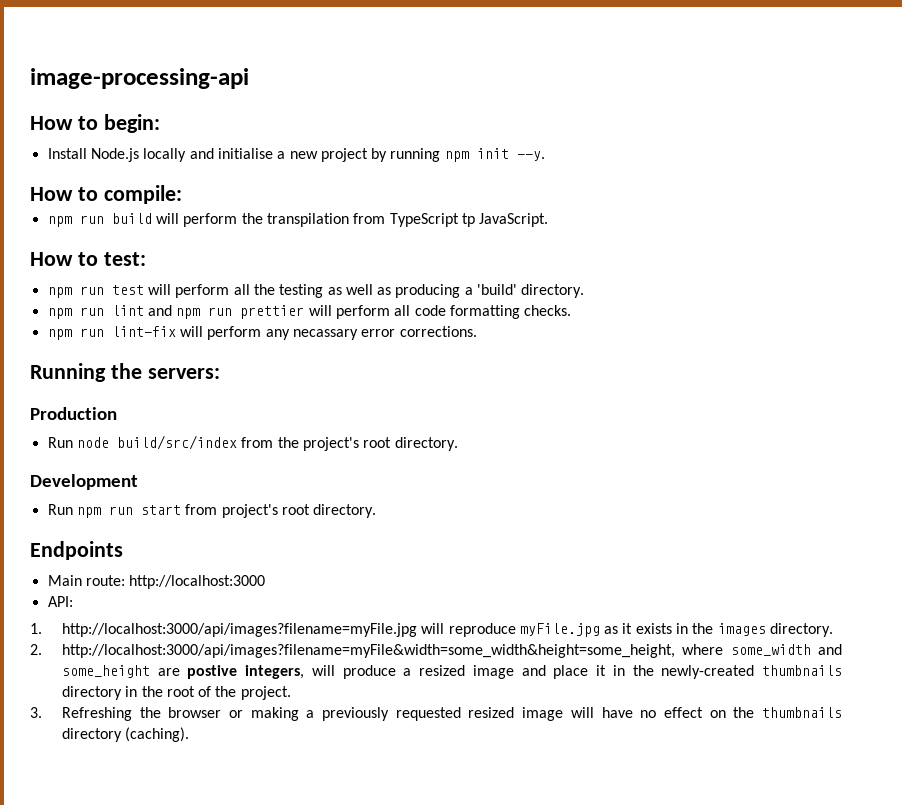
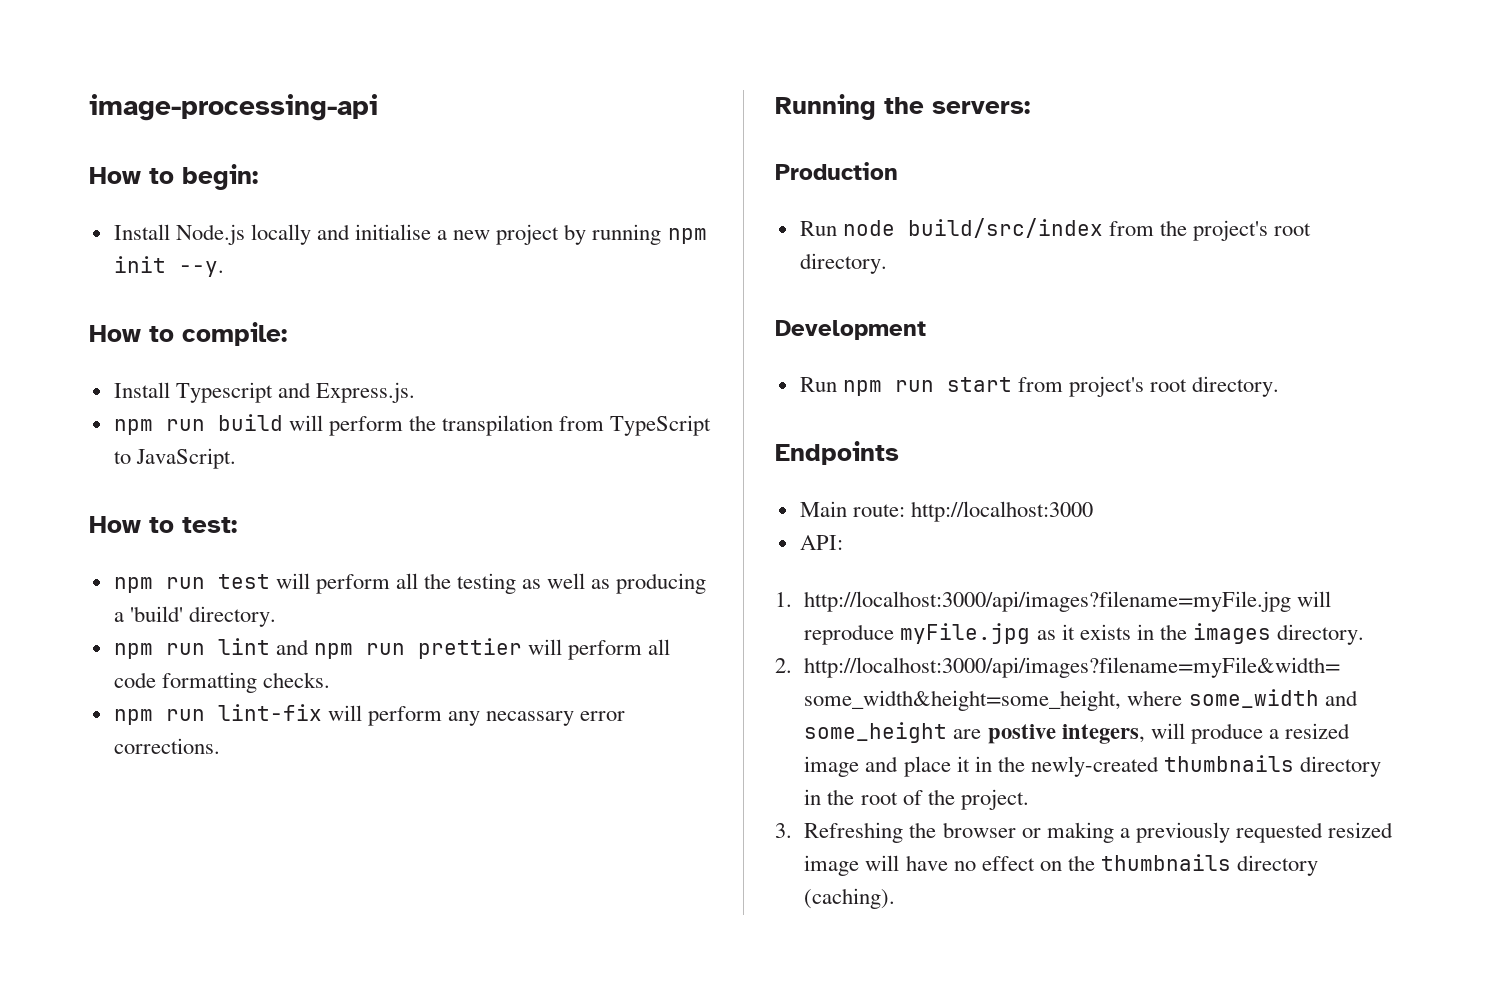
+ Install Typescript and Express.js.
- npm run build will perform the transpilation from TypeScript tp JavaScript.
+ npm run build will perform the transpilation from TypeScript to JavaScript.

